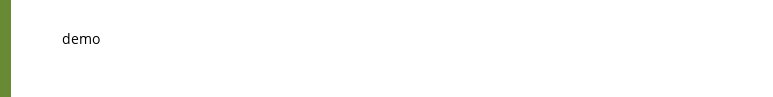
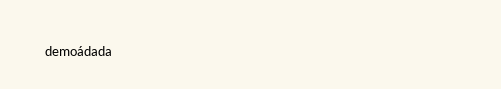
- demo
+ demoádada

